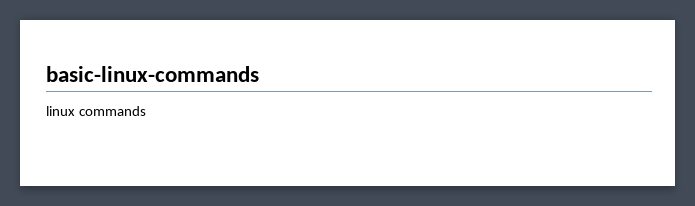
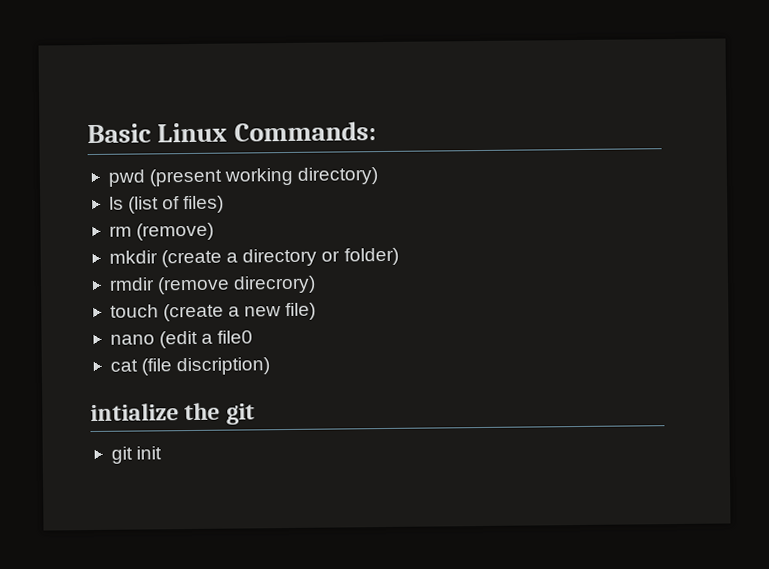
- basic-linux-commands
- linux commands
+ Basic Linux Commands:
+ pwd (present working directory)
+ ls (list of files)
+ rm (remove)
+ mkdir (create a directory or folder)
+ rmdir (remove direcrory)
+ touch (create a new file)
+ nano (edit a file0
+ cat (file discription)
+ intialize the git
+ git init

